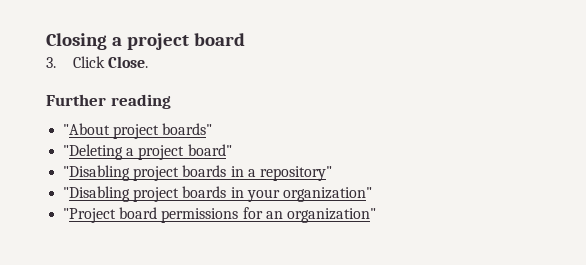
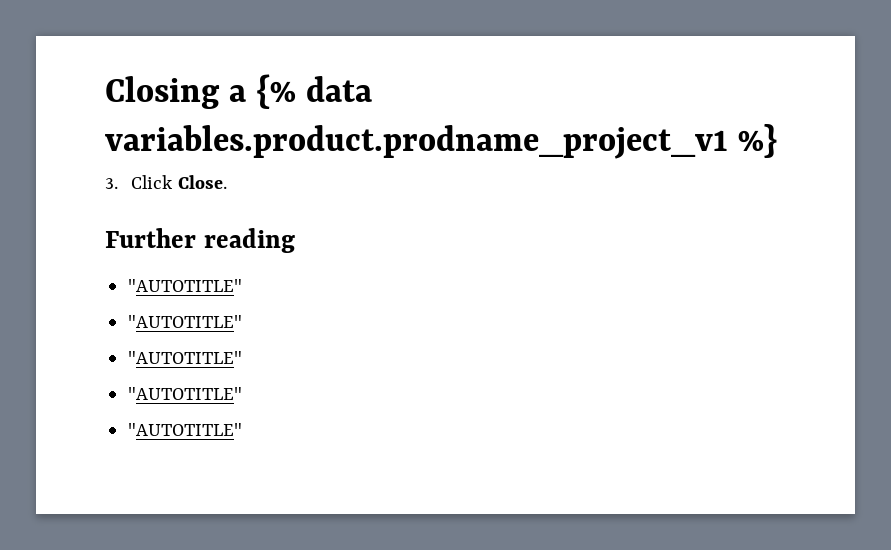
- Closing a project board
+ Closing a {% data variables.product.prodname_project_v1 %}
  Further reading
- "About project boards"
- "Deleting a project board"
- "Disabling project boards in a repository"
- "Disabling project boards in your organization"
- "Project board permissions for an organization"
+ "AUTOTITLE"
+ "AUTOTITLE"
+ "AUTOTITLE"
+ "AUTOTITLE"
+ "AUTOTITLE"

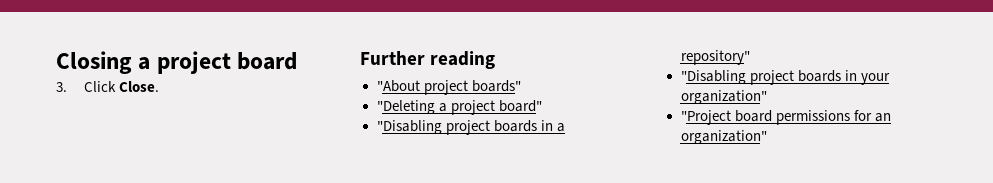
- Closing a {% data variables.product.prodname_project_v1 %}
+ Closing a project board
  Further reading
- "AUTOTITLE"
- "AUTOTITLE"
- "AUTOTITLE"
- "AUTOTITLE"
- "AUTOTITLE"
+ "About project boards"
+ "Deleting a project board"
+ "Disabling project boards in a repository"
+ "Disabling project boards in your organization"
+ "Project board permissions for an organization"

